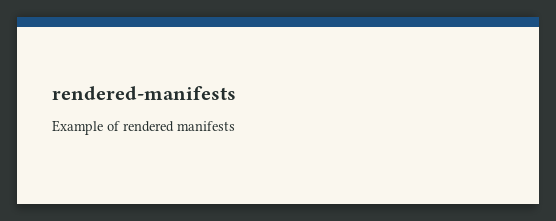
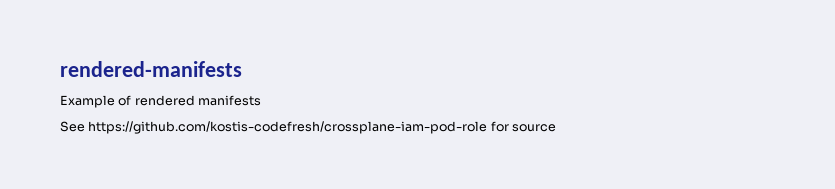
+ See https://github.com/kostis-codefresh/crossplane-iam-pod-role for source

